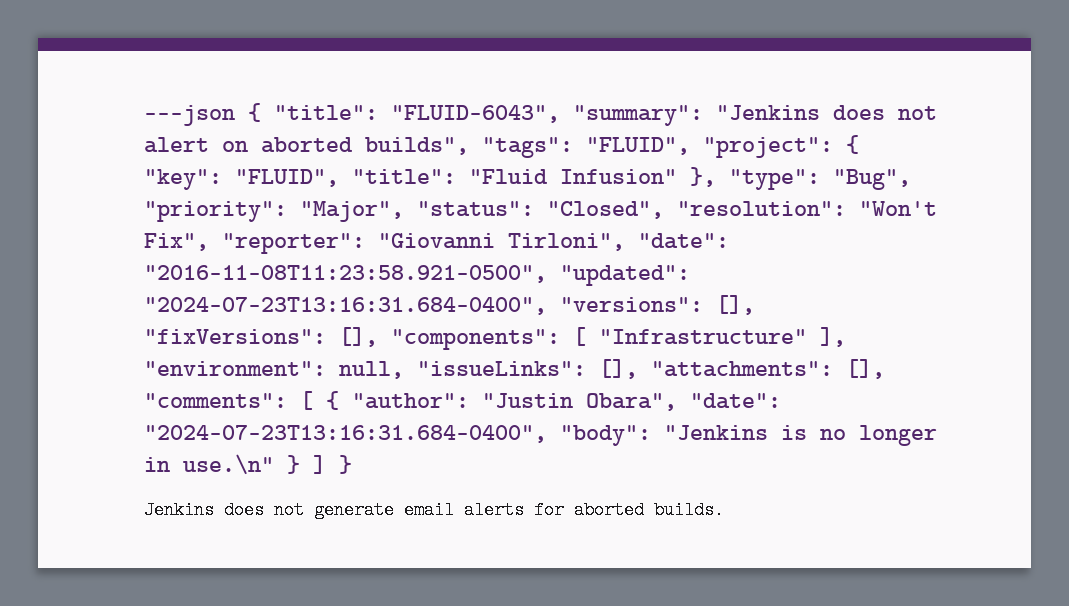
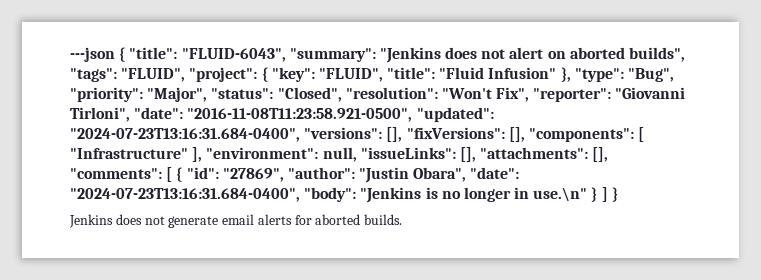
- [ { "author":
+ [ { "id": "27869", "author":

